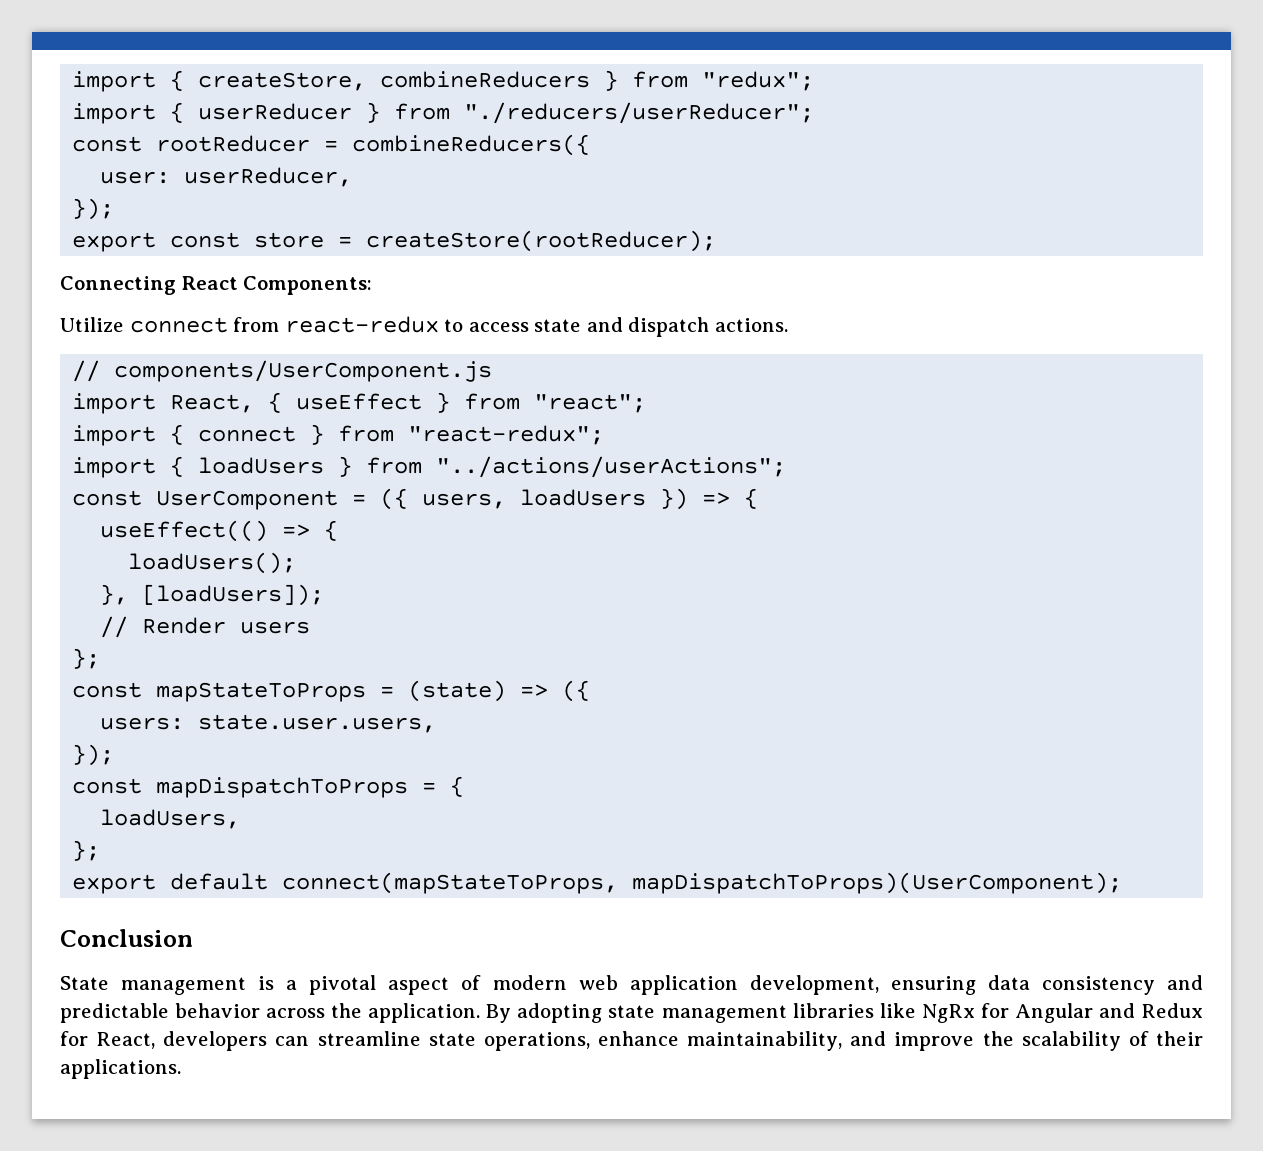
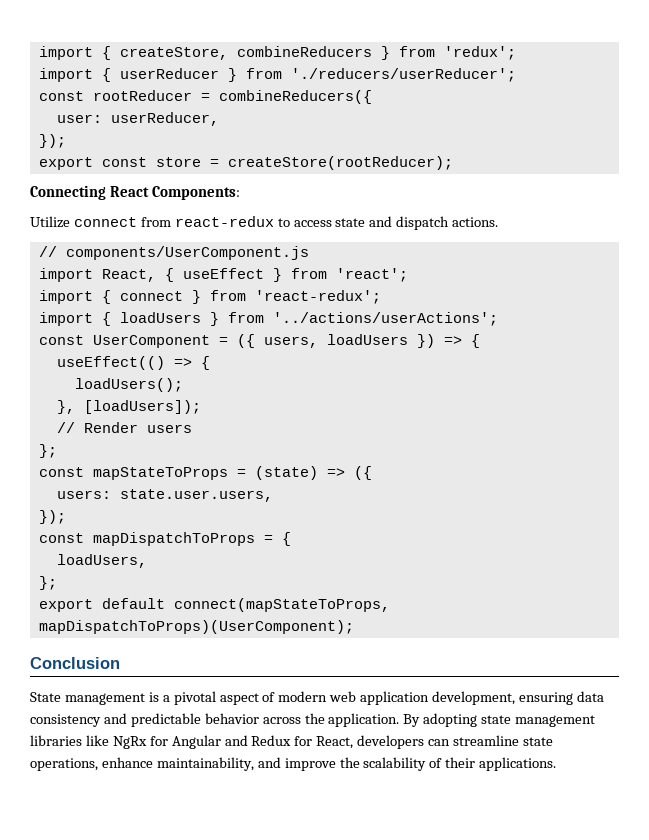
- import { createStore, combineReducers } from "redux";
+ import { createStore, combineReducers } from 'redux';
- import { userReducer } from "./reducers/userReducer";
+ import { userReducer } from './reducers/userReducer';
- import React, { useEffect } from "react";
+ import React, { useEffect } from 'react';
- import { connect } from "react-redux";
+ import { connect } from 'react-redux';
- import { loadUsers } from "../actions/userActions";
+ import { loadUsers } from '../actions/userActions';

